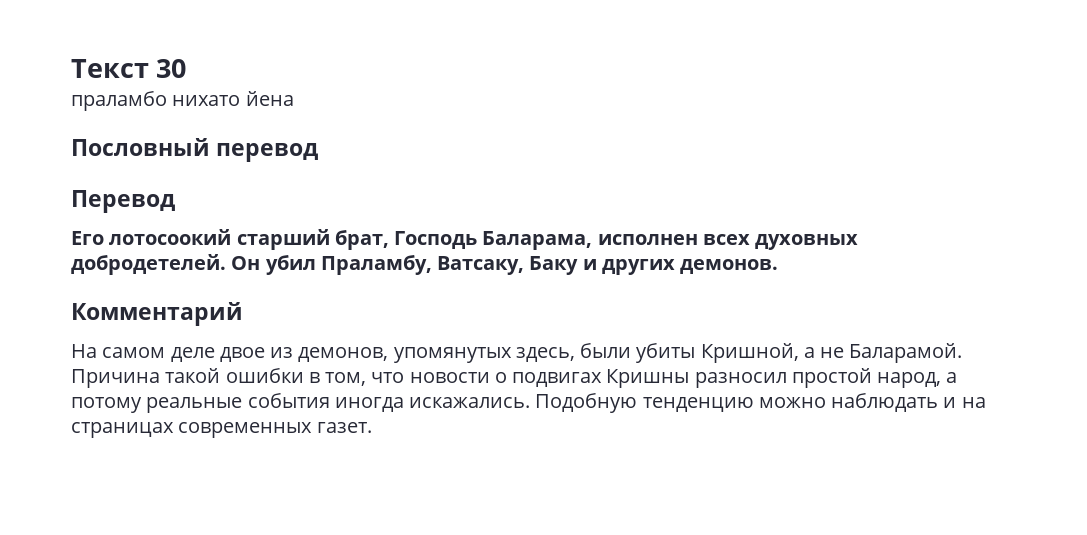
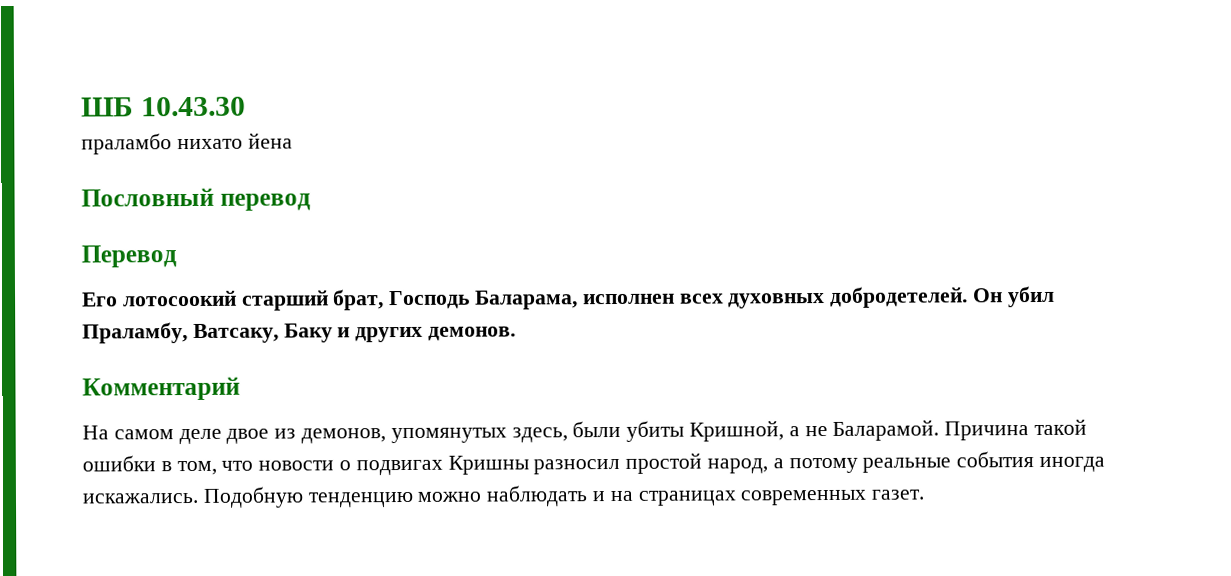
- Текст 30
+ ШБ 10.43.30

